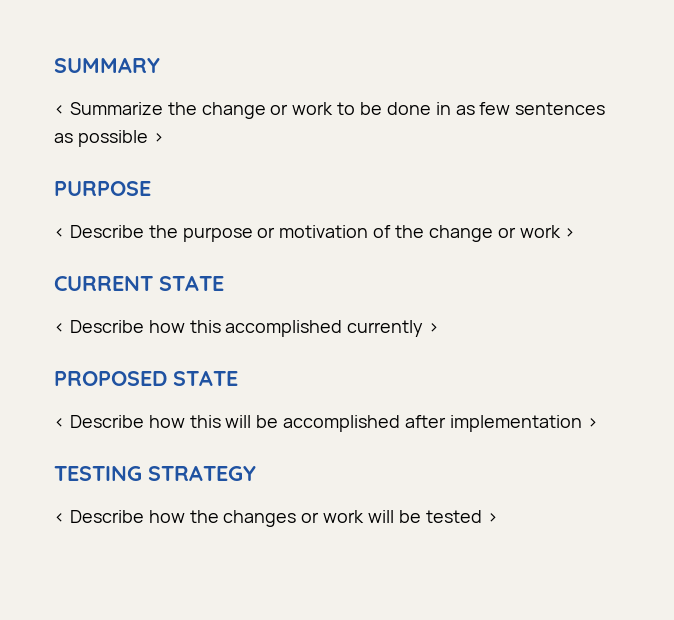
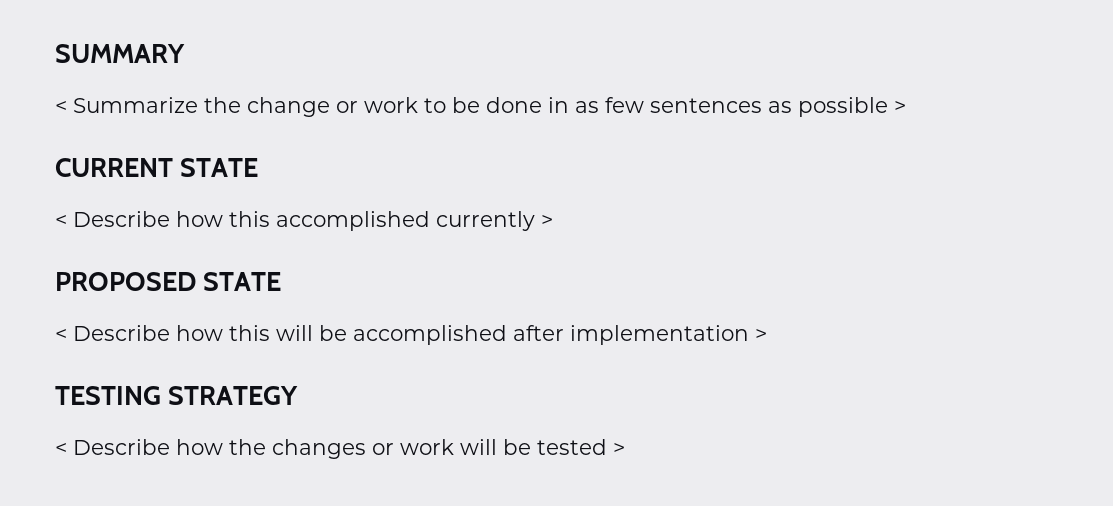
- PURPOSE
- < Describe the purpose or motivation of the change or work >

